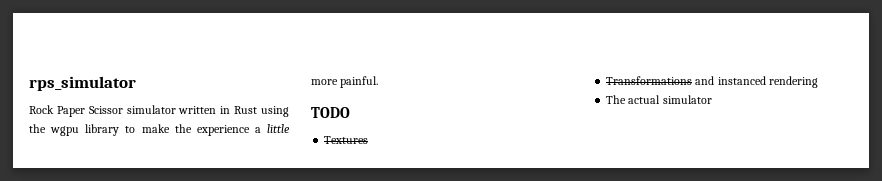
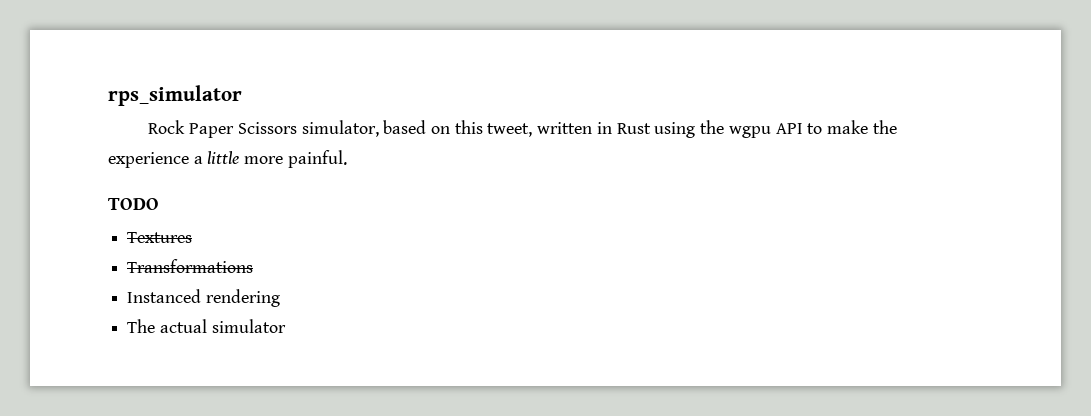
- Rock Paper Scissor simulator written in Rust using the wgpu library to make the experience a little more painful.
+ Rock Paper Scissors simulator, based on this tweet, written in Rust using the wgpu API to make the experience a little more painful.
- Transformations and instanced rendering
+ Transformations
+ Instanced rendering

